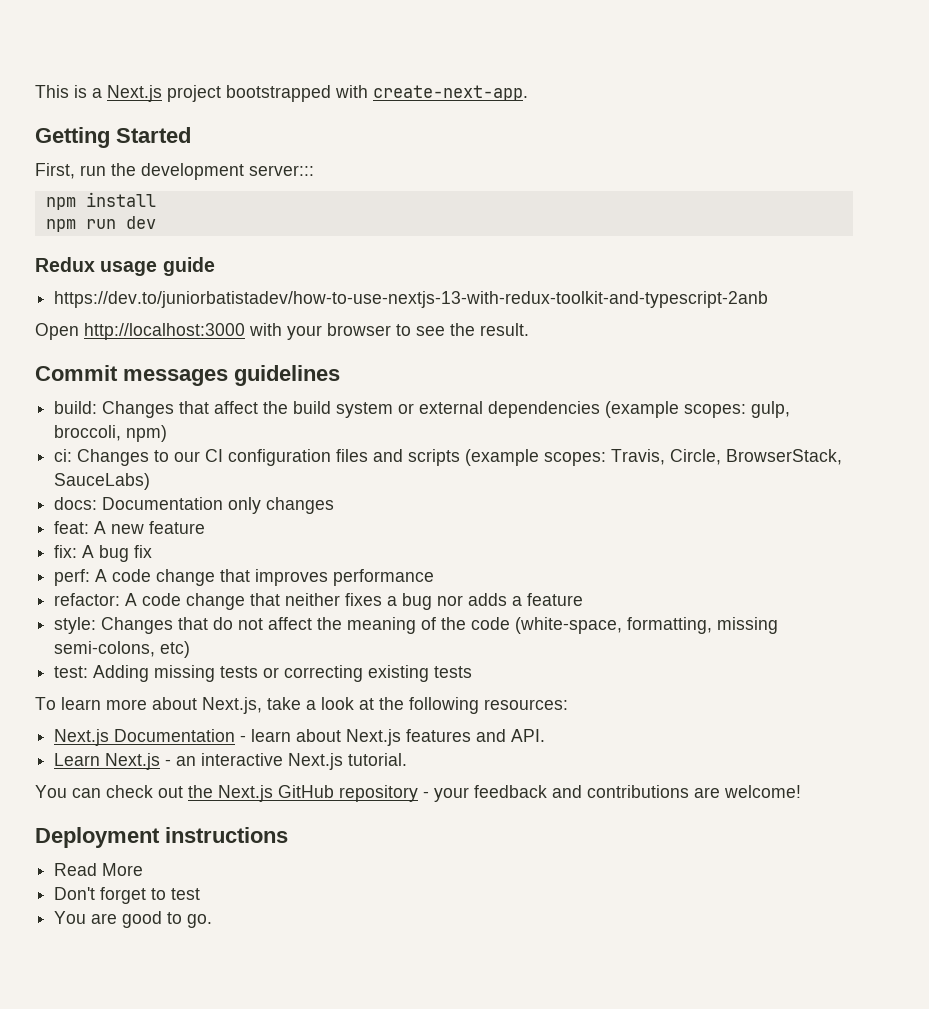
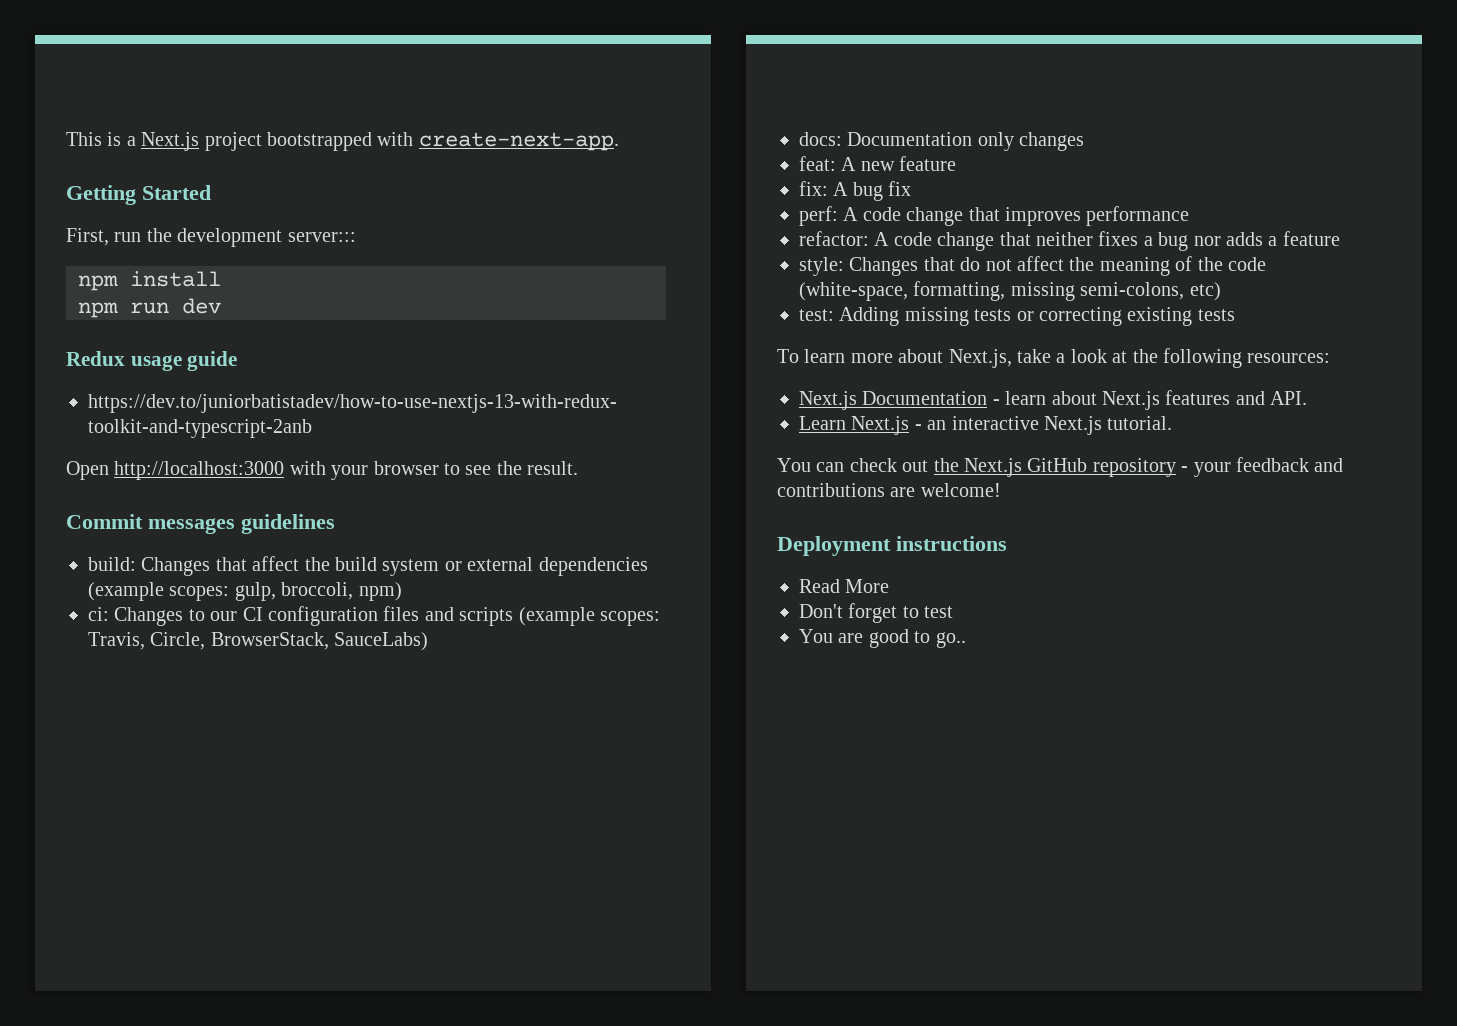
- You are good to go.
+ You are good to go..

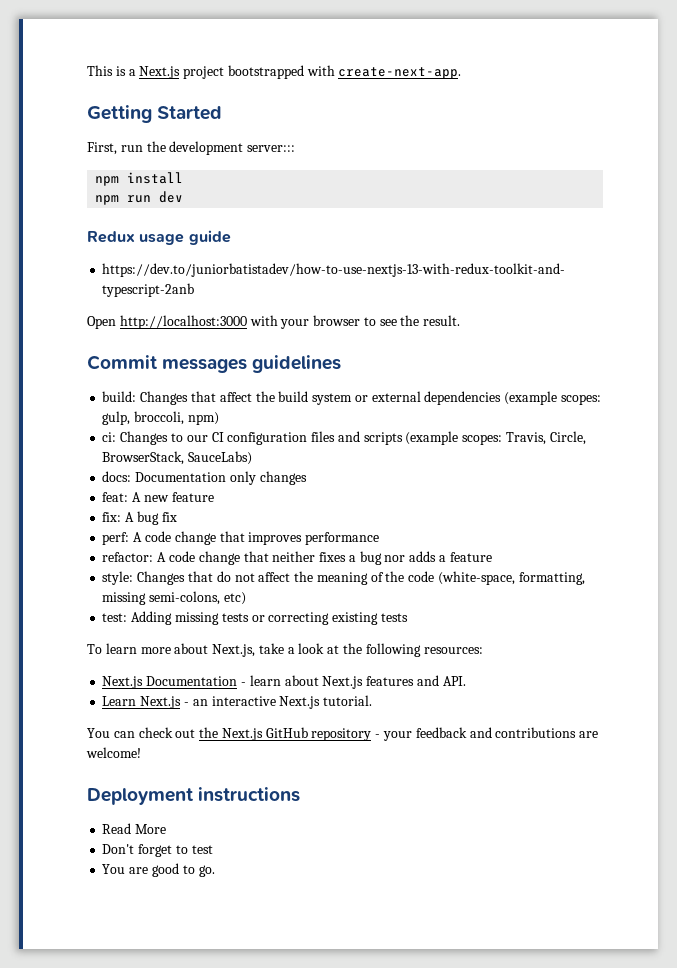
- You are good to go..
+ You are good to go.

